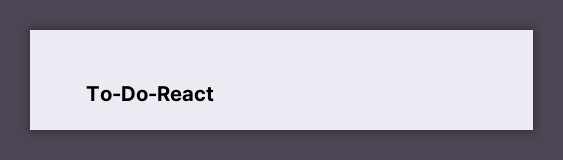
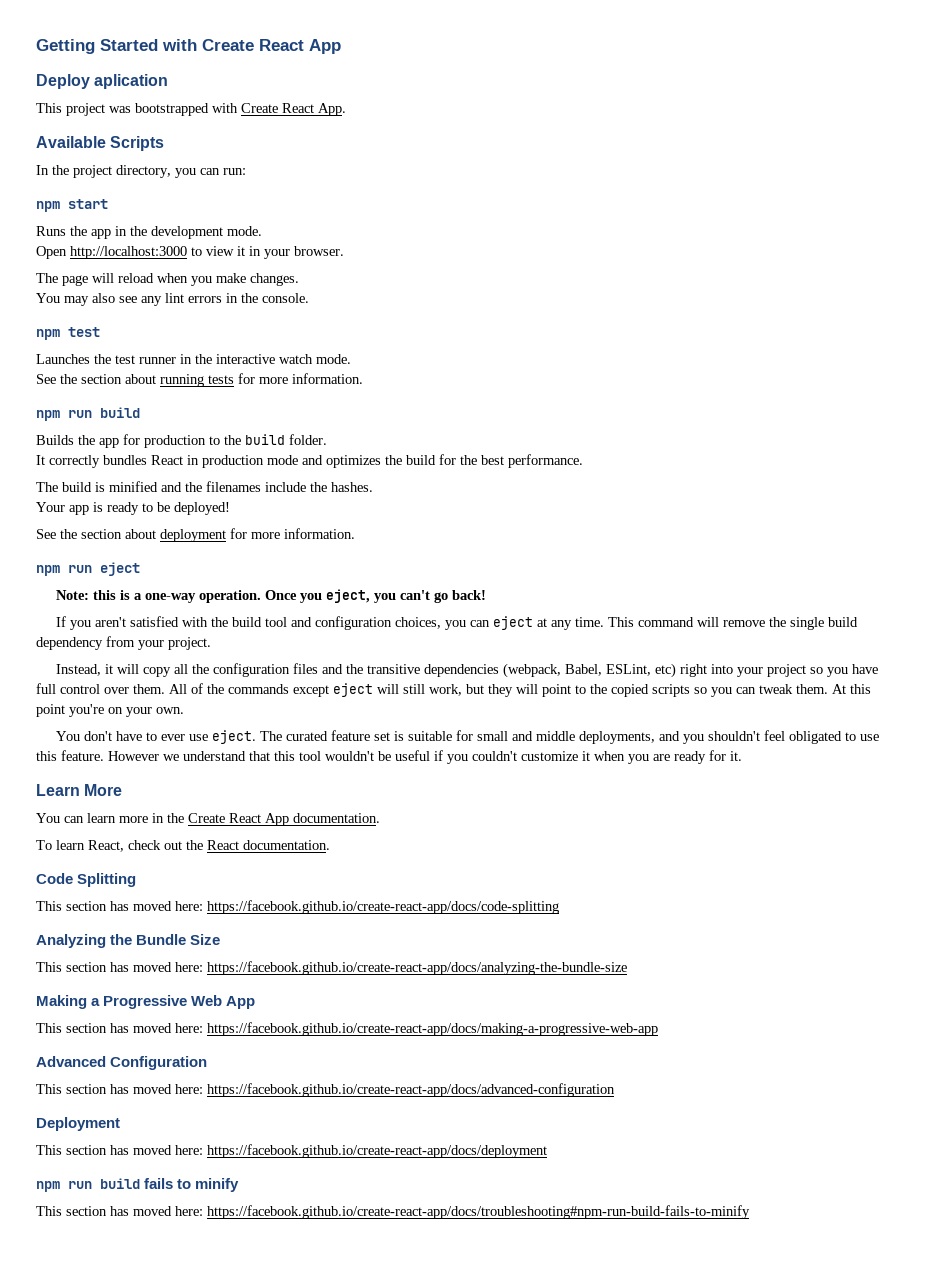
- To-Do-React
+ Getting Started with Create React App
+ Deploy aplication
+ This project was bootstrapped with Create React App.
+ Available Scripts
+ In the project directory, you can run:
+ npm start
+ Runs the app in the development mode.
+ Open http://localhost:3000 to view it in your browser.
+ The page will reload when you make changes.
+ You may also see any lint errors in the console.
+ npm test
+ Launches the test runner in the interactive watch mode.
+ See the section about running tests for more information.
+ npm run build
+ Builds the app for production to the build folder.
+ It correctly bundles React in production mode and optimizes the build for the best performance.
+ The build is minified and the filenames include the hashes.
+ Your app is ready to be deployed!
+ See the section about deployment for more information.
+ npm run eject
+ Note: this is a one-way operation. Once you eject, you can't go back!
+ If you aren't satisfied with the build tool and configuration choices, you can eject at any time. This command will remove the single build dependency from your project.
+ Instead, it will copy all the configuration files and the transitive dependencies (webpack, Babel, ESLint, etc) right into your project so you have full control over them. All of the commands except eject will still work, but they will point to the copied scripts so you can tweak them. At this point you're on your own.
+ You don't have to ever use eject. The curated feature set is suitable for small and middle deployments, and you shouldn't feel obligated to use this feature. However we understand that this tool wouldn't be useful if you couldn't customize it when you are ready for it.
+ Learn More
+ You can learn more in the Create React App documentation.
+ To learn React, check out the React documentation.
+ Code Splitting
+ This section has moved here: https://facebook.github.io/create-react-app/docs/code-splitting
+ Analyzing the Bundle Size
+ This section has moved here: https://facebook.github.io/create-react-app/docs/analyzing-the-bundle-size
+ Making a Progressive Web App
+ This section has moved here: https://facebook.github.io/create-react-app/docs/making-a-progressive-web-app
+ Advanced Configuration
+ This section has moved here: https://facebook.github.io/create-react-app/docs/advanced-configuration
+ Deployment
+ This section has moved here: https://facebook.github.io/create-react-app/docs/deployment
+ npm run build fails to minify
+ This section has moved here: https://facebook.github.io/create-react-app/docs/troubleshooting#npm-run-build-fails-to-minify

